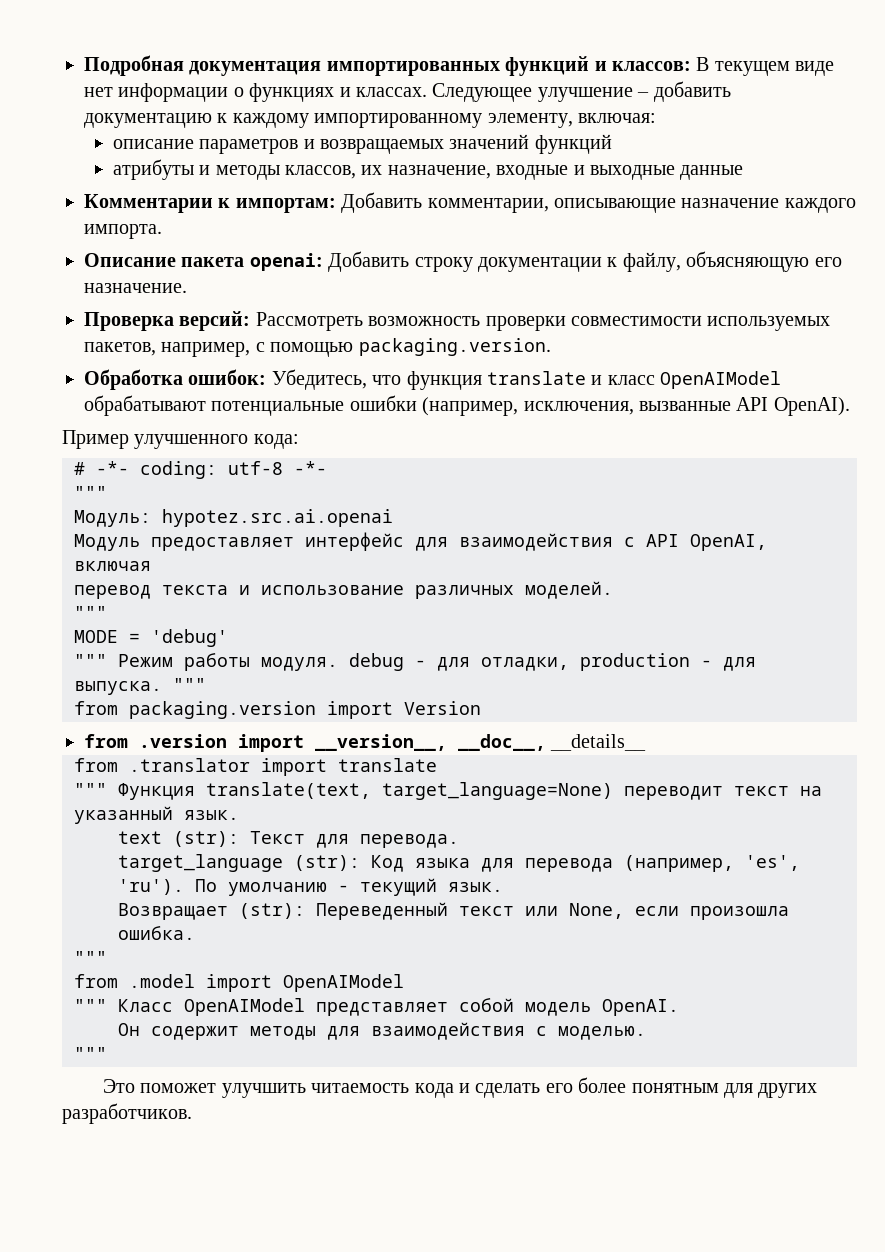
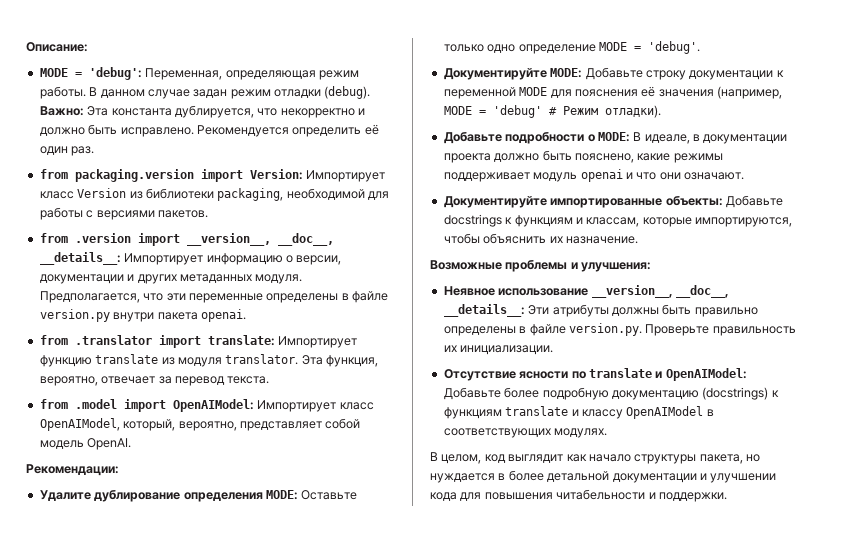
- Подробная документация импортированных функций и классов: В текущем виде нет информации о функциях и классах. Следующее улучшение – добавить документацию к каждому импортированному элементу, включая:
- описание параметров и возвращаемых значений функций
- атрибуты и методы классов, их назначение, входные и выходные данные
- Комментарии к импортам: Добавить комментарии, описывающие назначение каждого импорта.
- Описание пакета openai: Добавить строку документации к файлу, объясняющую его назначение.
- Проверка версий: Рассмотреть возможность проверки совместимости используемых пакетов, например, с помощью packaging.version.
- Обработка ошибок: Убедитесь, что функция translate и класс OpenAIModel обрабатывают потенциальные ошибки (например, исключения, вызванные API OpenAI).
- Пример улучшенного кода:
- # -*- coding: utf-8 -*-
- """
- Модуль: hypotez.src.ai.openai
- Модуль предоставляет интерфейс для взаимодействия с API OpenAI, включая
- перевод текста и использование различных моделей.
- """
- MODE = 'debug'
- """ Режим работы модуля. debug - для отладки, production - для выпуска. """
- from packaging.version import Version
+ Описание:
+ MODE = 'debug': Переменная, определяющая режим работы. В данном случае задан режим отладки (debug). Важно: Эта константа дублируется, что некорректно и должно быть исправлено. Рекомендуется определить её один раз.
+ from packaging.version import Version: Импортирует класс Version из библиотеки packaging, необходимой для работы с версиями пакетов.
- from .version import __version__, __doc__, __details__
- from .translator import translate
- """ Функция translate(text, target_language=None) переводит текст на указанный язык.
- text (str): Текст для перевода.
- target_language (str): Код языка для перевода (например, 'es', 'ru'). По умолчанию - текущий язык.
- Возвращает (str): Переведенный текст или None, если произошла ошибка.
- """
- from .model import OpenAIModel
- """ Класс OpenAIModel представляет собой модель OpenAI.
- Он содержит методы для взаимодействия с моделью.
- """
- Это поможет улучшить читаемость кода и сделать его более понятным для других разработчиков.
+ from .version import __version__, __doc__, __details__: Импортирует информацию о версии, документации и других метаданных модуля. Предполагается, что эти переменные определены в файле version.py внутри пакета openai.
+ from .translator import translate: Импортирует функцию translate из модуля translator. Эта функция, вероятно, отвечает за перевод текста.
+ from .model import OpenAIModel: Импортирует класс OpenAIModel, который, вероятно, представляет собой модель OpenAI.
+ Рекомендации:
+ Удалите дублирование определения MODE: Оставьте только одно определение MODE = 'debug'.
+ Документируйте MODE: Добавьте строку документации к переменной MODE для пояснения её значения (например, MODE = 'debug' # Режим отладки).
+ Добавьте подробности о MODE: В идеале, в документации проекта должно быть пояснено, какие режимы поддерживает модуль openai и что они означают.
+ Документируйте импортированные объекты: Добавьте docstrings к функциям и классам, которые импортируются, чтобы объяснить их назначение.
+ Возможные проблемы и улучшения:
+ Неявное использование __version__, __doc__, __details__: Эти атрибуты должны быть правильно определены в файле version.py. Проверьте правильность их инициализации.
+ Отсутствие ясности по translate и OpenAIModel: Добавьте более подробную документацию (docstrings) к функциям translate и классу OpenAIModel в соответствующих модулях.
+ В целом, код выглядит как начало структуры пакета, но нуждается в более детальной документации и улучшении кода для повышения читабельности и поддержки.

